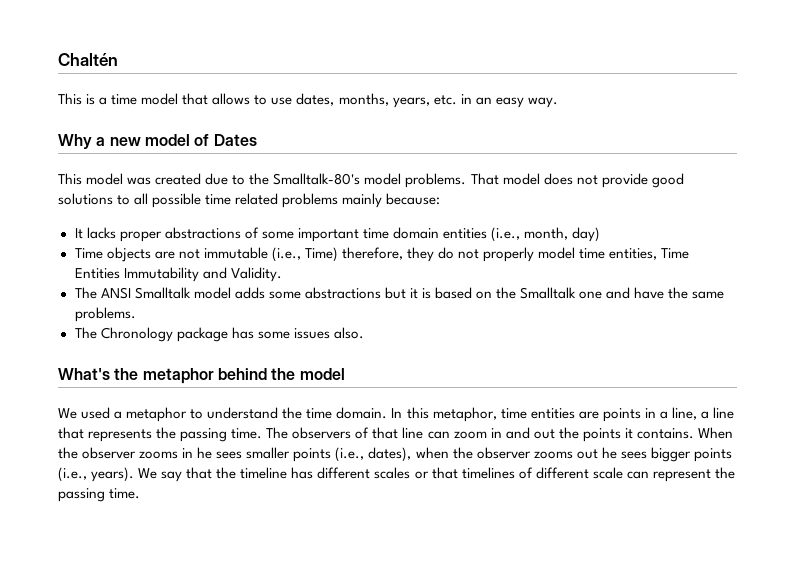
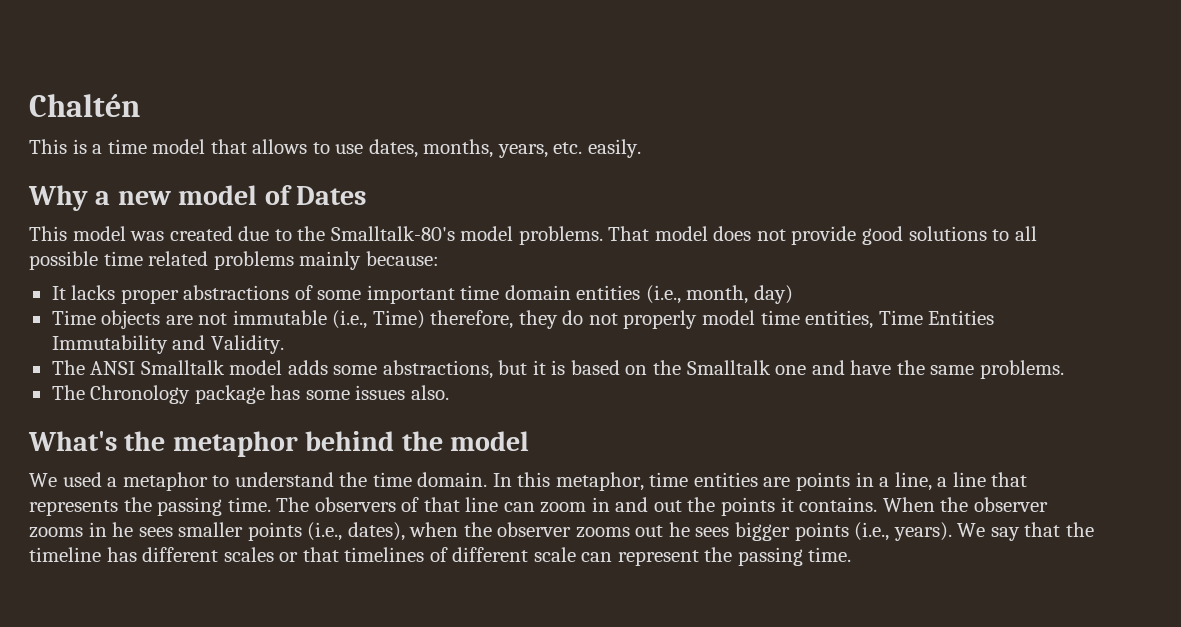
- This is a time model that allows to use dates, months, years, etc. in an easy way.
+ This is a time model that allows to use dates, months, years, etc. easily.
- The ANSI Smalltalk model adds some abstractions but it is based on the Smalltalk one and have the same problems.
+ The ANSI Smalltalk model adds some abstractions, but it is based on the Smalltalk one and have the same problems.

